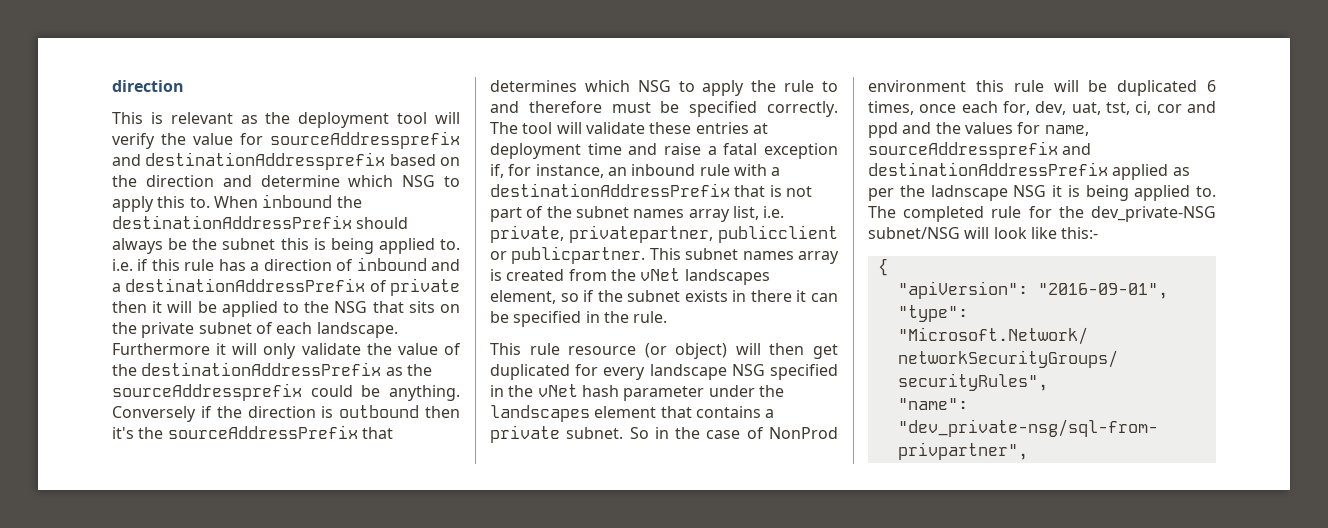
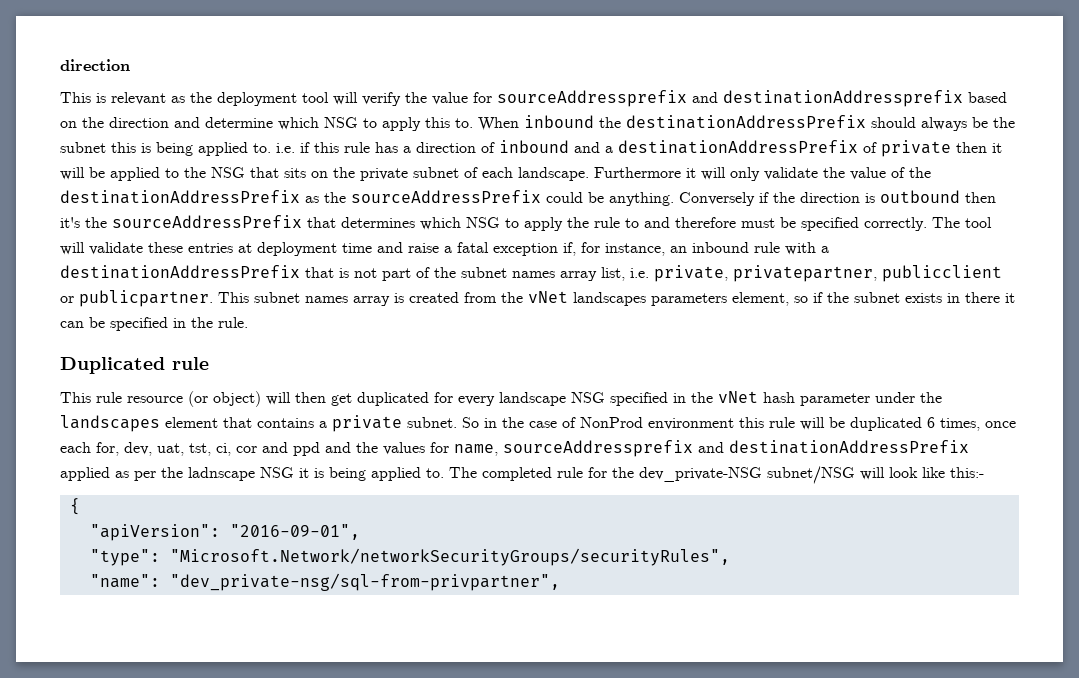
- Furthermore it will only validate the value of the destinationAddressPrefix as the sourceAddressprefix could be anything.
+ Furthermore it will only validate the value of the destinationAddressPrefix as the sourceAddressPrefix could be anything.
- This subnet names array is created from the vNet landscapes element, so if the subnet exists in there it can be specified in the rule.
+ This subnet names array is created from the vNet landscapes parameters element, so if the subnet exists in there it can be specified in the rule.
+ Duplicated rule

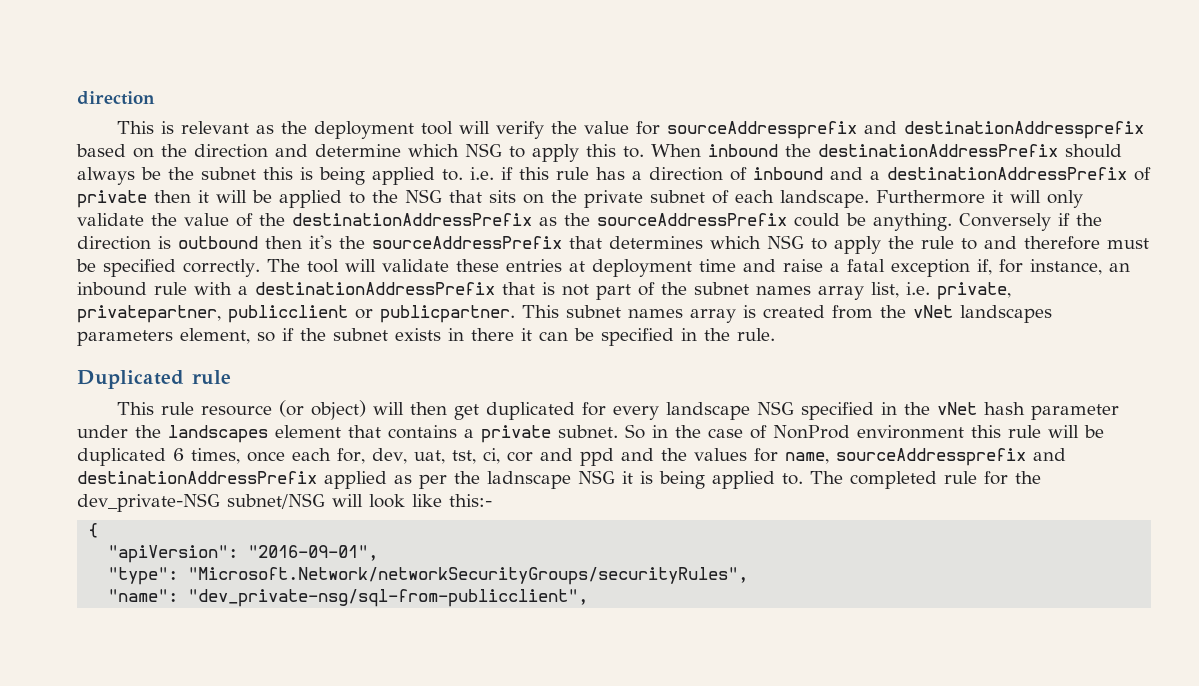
- "name": "dev_private-nsg/sql-from-privpartner",
+ "name": "dev_private-nsg/sql-from-publicclient",

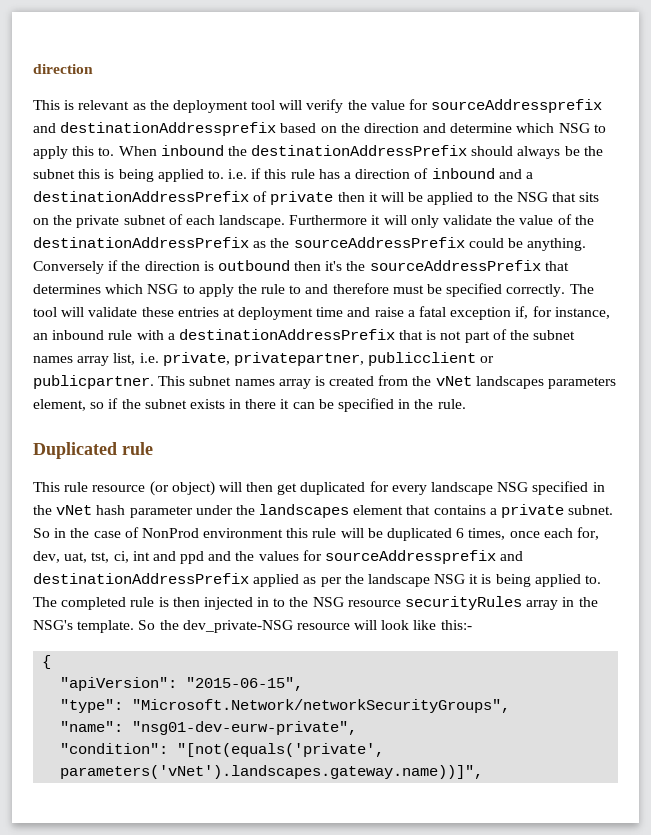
- So in the case of NonProd environment this rule will be duplicated 6 times, once each for, dev, uat, tst, ci, cor and ppd and the values for name, sourceAddressprefix and destinationAddressPrefix applied as per the ladnscape NSG it is being applied to.
+ So in the case of NonProd environment this rule will be duplicated 6 times, once each for, dev, uat, tst, ci, int and ppd and the values for sourceAddressprefix and destinationAddressPrefix applied as per the landscape NSG it is being applied to.
- The completed rule for the dev_private-NSG subnet/NSG will look like this:-
+ The completed rule is then injected in to the NSG resource securityRules array in the NSG's template. So the dev_private-NSG resource will look like this:-
- "apiVersion": "2016-09-01",
+ "apiVersion": "2015-06-15",
- "type": "Microsoft.Network/networkSecurityGroups/securityRules",
+ "type": "Microsoft.Network/networkSecurityGroups",
- "name": "dev_private-nsg/sql-from-publicclient",
+ "name": "nsg01-dev-eurw-private",
+ "condition": "[not(equals('private', parameters('vNet').landscapes.gateway.name))]",

